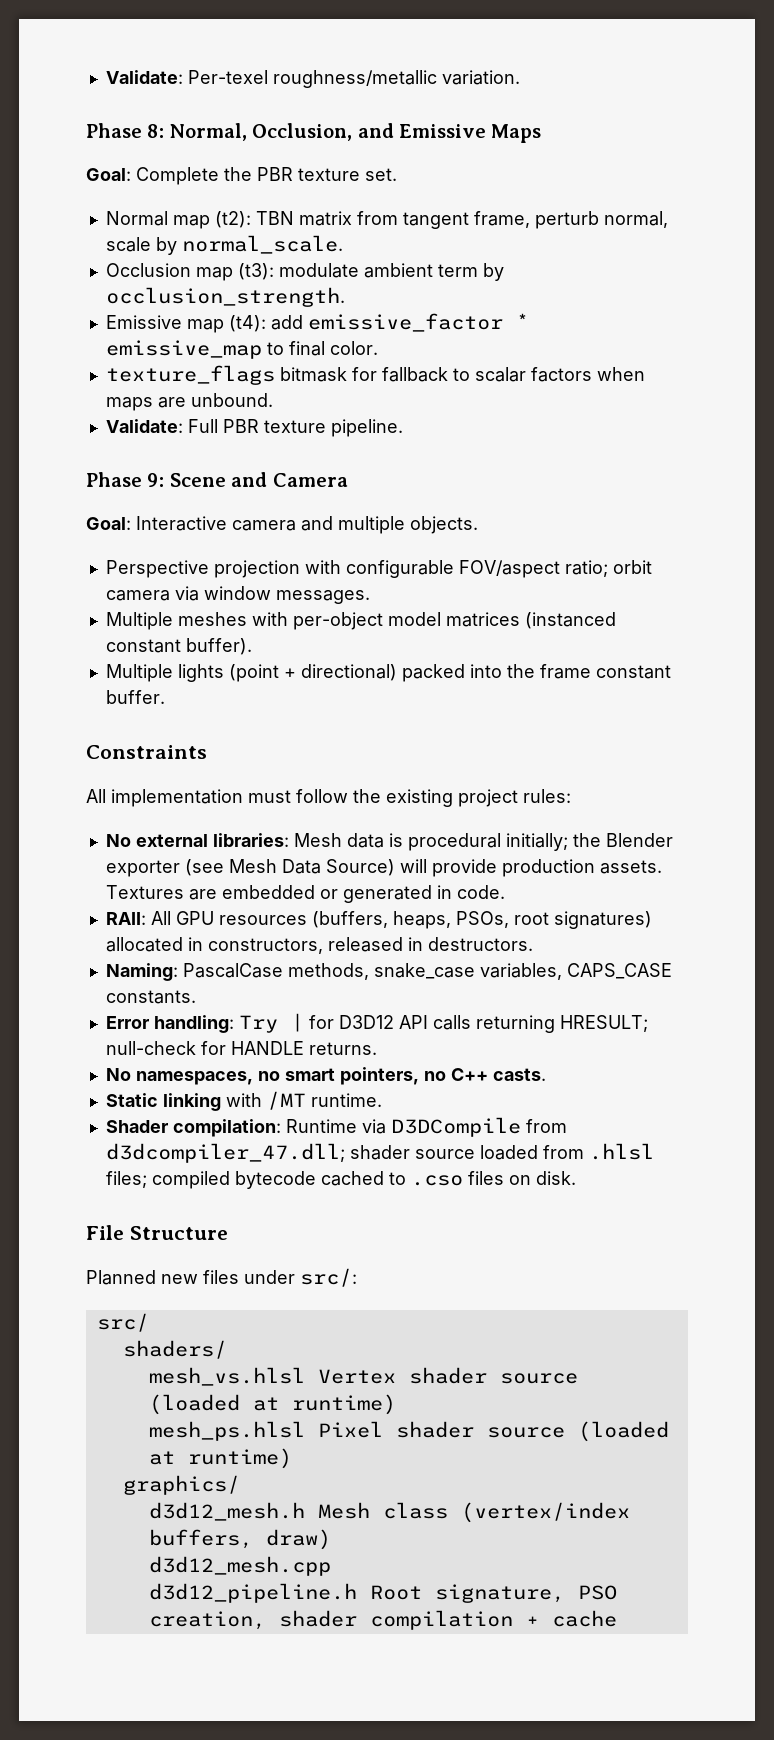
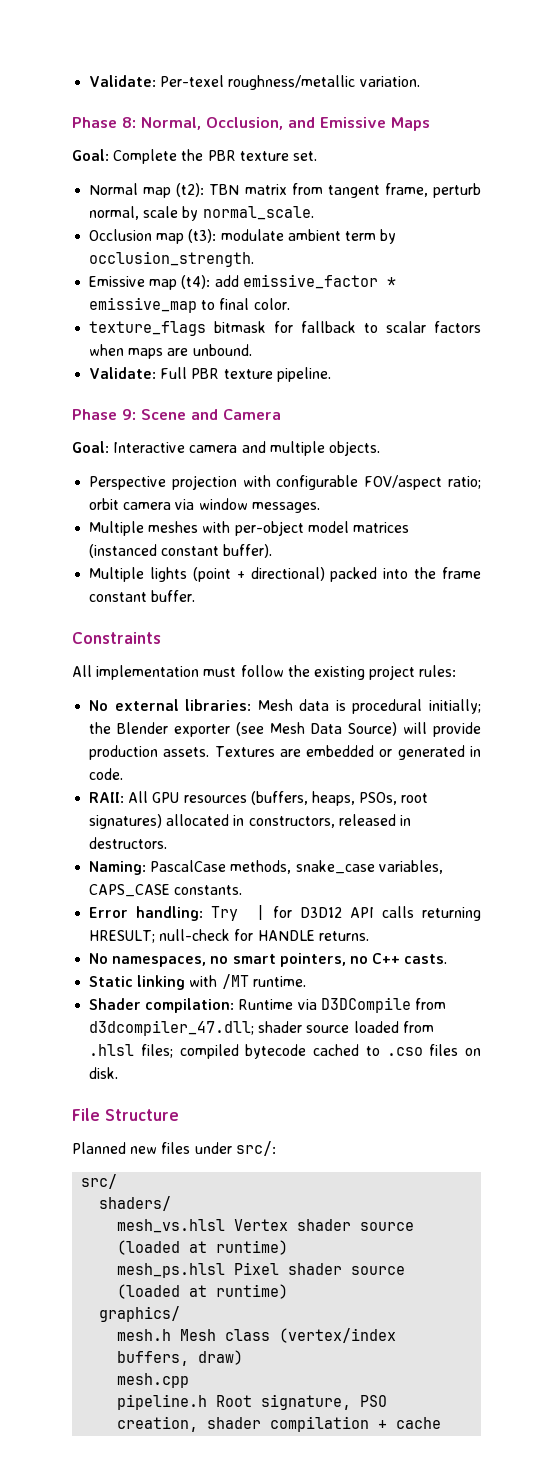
- d3d12_mesh.h Mesh class (vertex/index buffers, draw)
+ mesh.h Mesh class (vertex/index buffers, draw)
- d3d12_mesh.cpp
- d3d12_pipeline.h Root signature, PSO creation, shader compilation + cache
+ mesh.cpp
+ pipeline.h Root signature, PSO creation, shader compilation + cache

